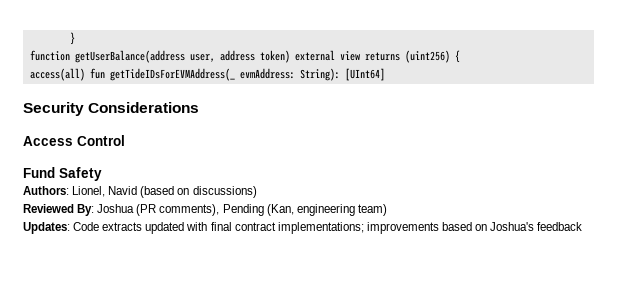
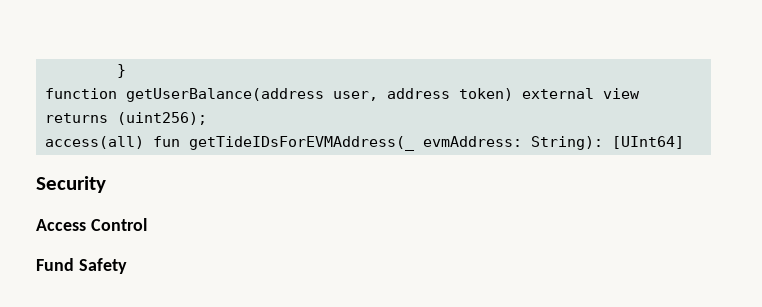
- function getUserBalance(address user, address token) external view returns (uint256) {
+ function getUserBalance(address user, address token) external view returns (uint256);
- Security Considerations
+ Security
- Authors: Lionel, Navid (based on discussions)
- Reviewed By: Joshua (PR comments), Pending (Kan, engineering team)
- Updates: Code extracts updated with final contract implementations; improvements based on Joshua's feedback

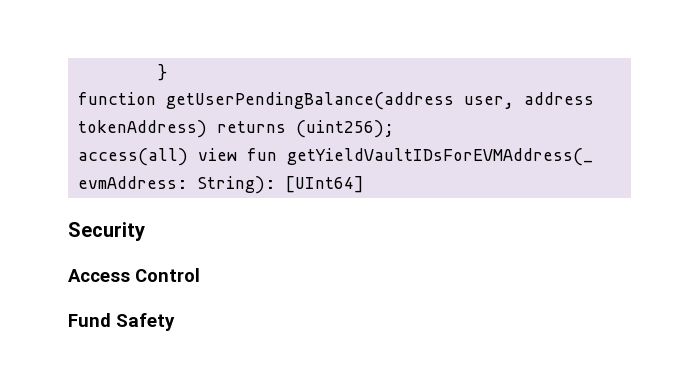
- function getUserBalance(address user, address token) external view returns (uint256);
+ function getUserPendingBalance(address user, address tokenAddress) returns (uint256);
- access(all) fun getTideIDsForEVMAddress(_ evmAddress: String): [UInt64]
+ access(all) view fun getYieldVaultIDsForEVMAddress(_ evmAddress: String): [UInt64]

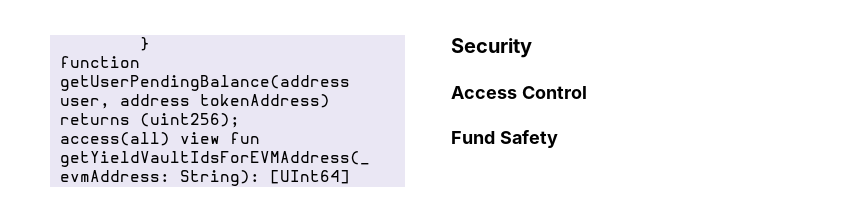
- access(all) view fun getYieldVaultIDsForEVMAddress(_ evmAddress: String): [UInt64]
+ access(all) view fun getYieldVaultIdsForEVMAddress(_ evmAddress: String): [UInt64]

